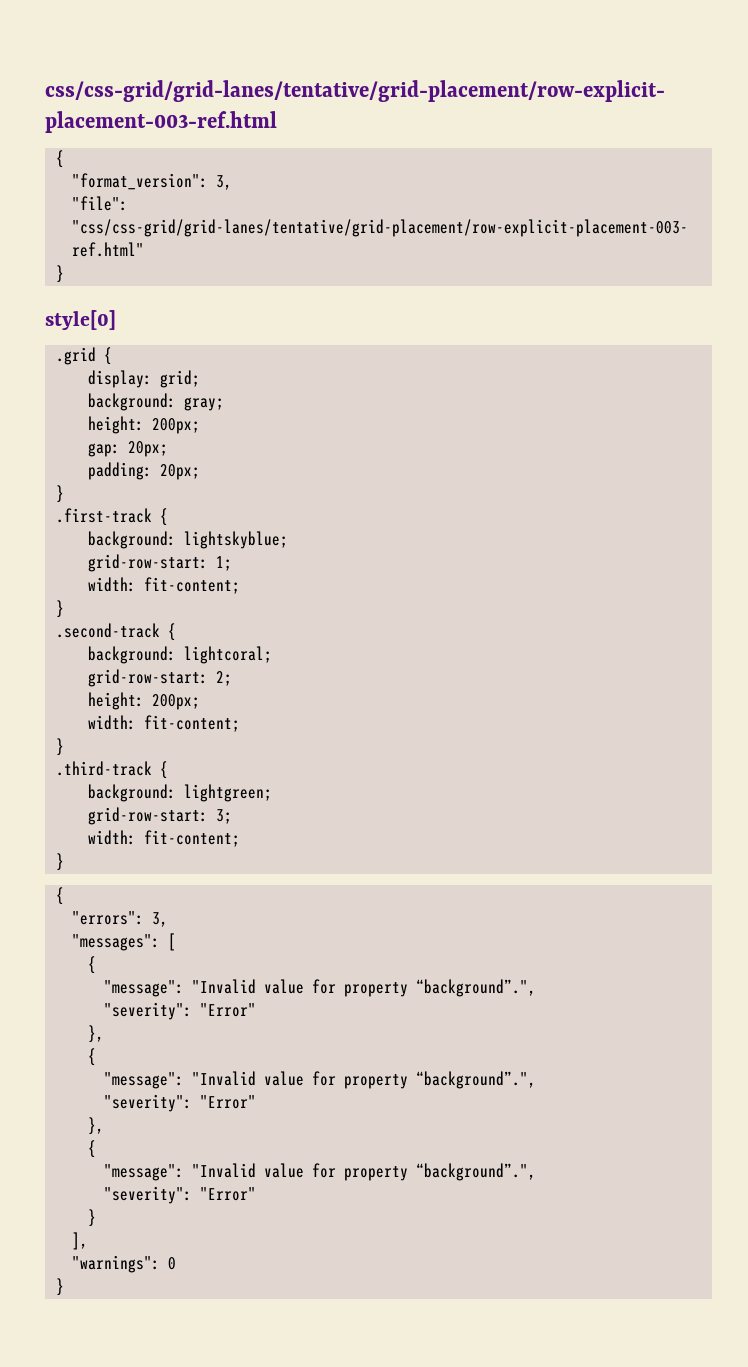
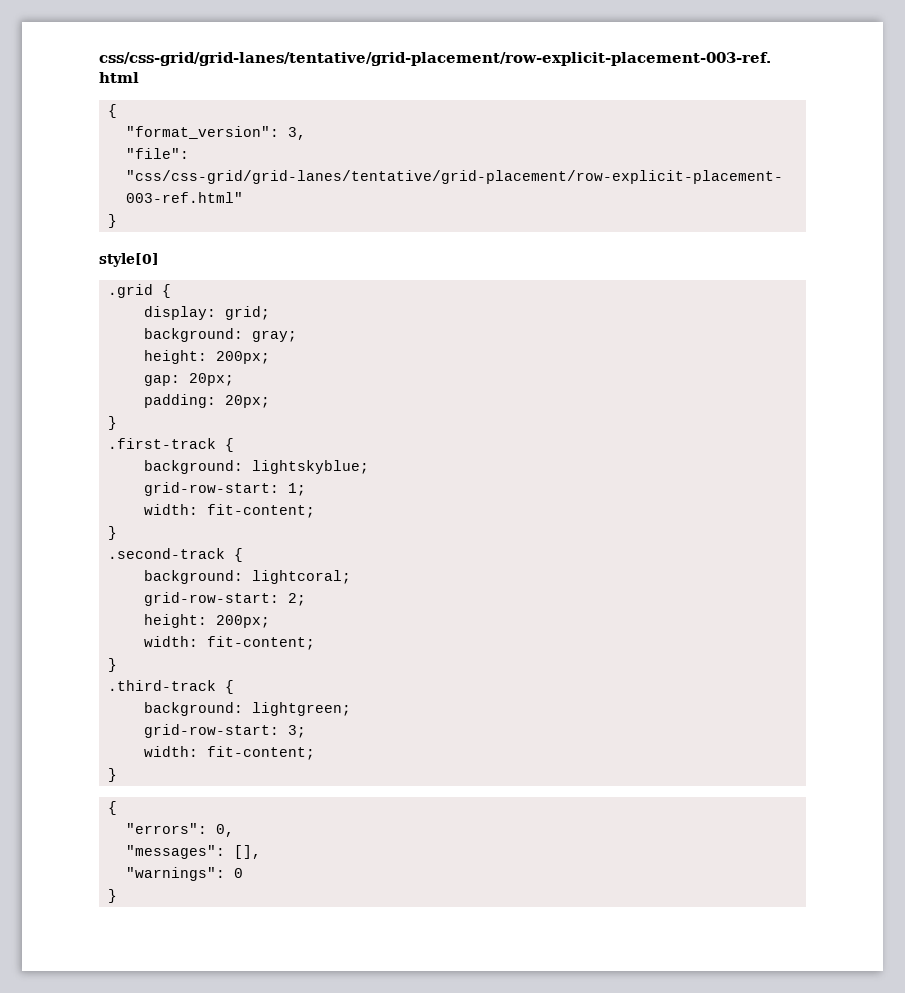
- "errors": 3,
+ "errors": 0,
- "messages": [
- {
- "message": "Invalid value for property “background”.",
- "severity": "Error"
- },
- {
- "message": "Invalid value for property “background”.",
- "severity": "Error"
- },
- {
- "message": "Invalid value for property “background”.",
- "severity": "Error"
- }
- ],
+ "messages": [],

